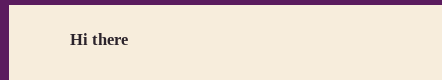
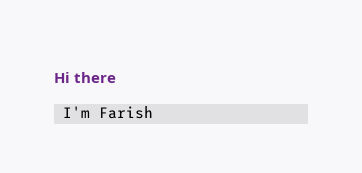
+ I'm Farish

